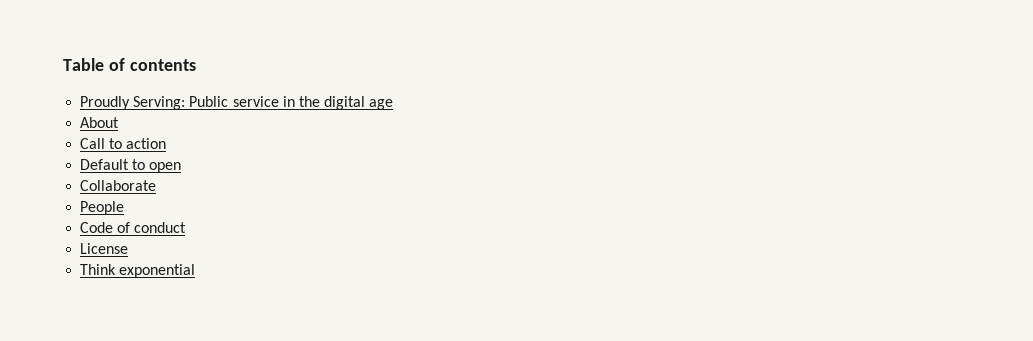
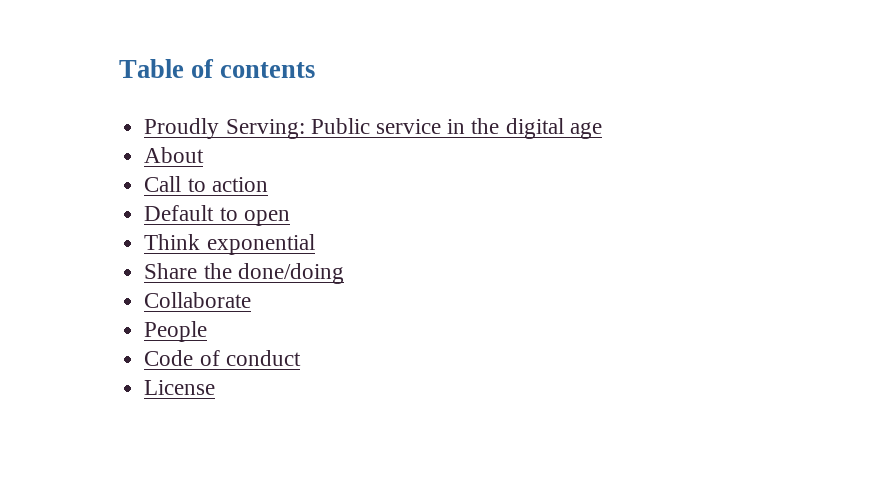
+ Think exponential
+ Share the done/doing
- Think exponential

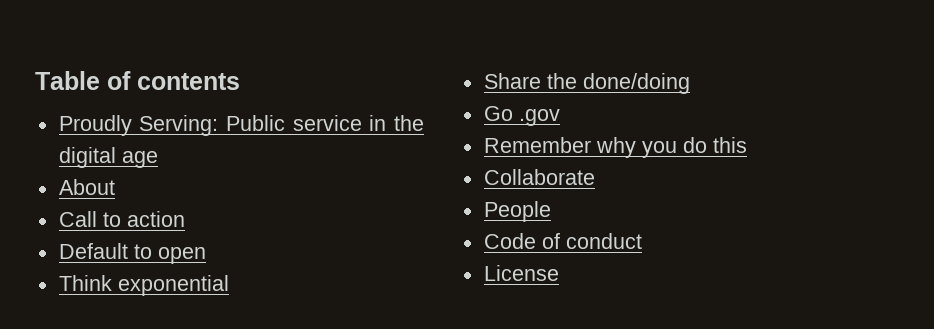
+ Go .gov
+ Remember why you do this

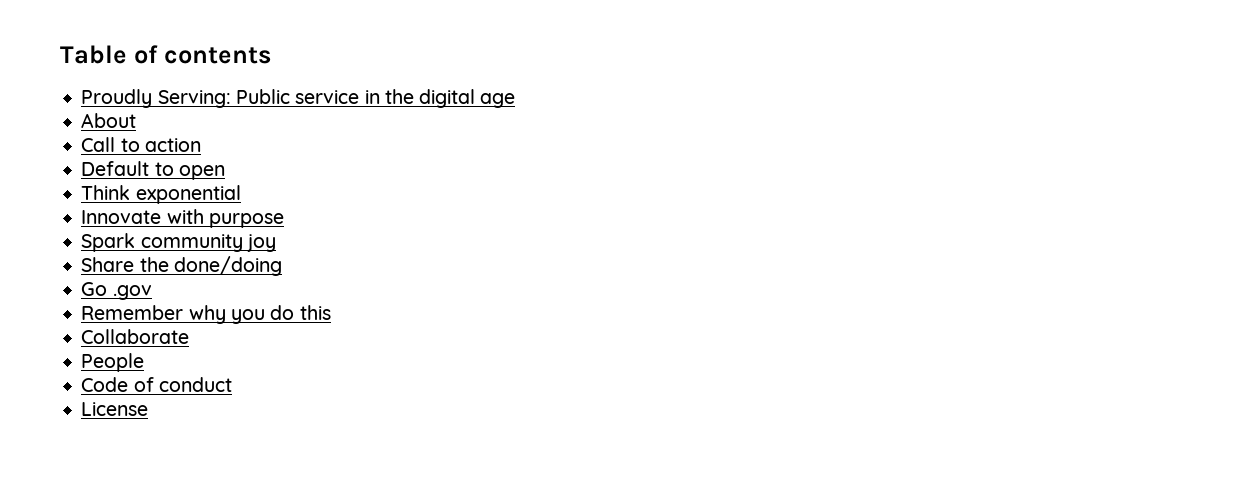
+ Innovate with purpose
+ Spark community joy

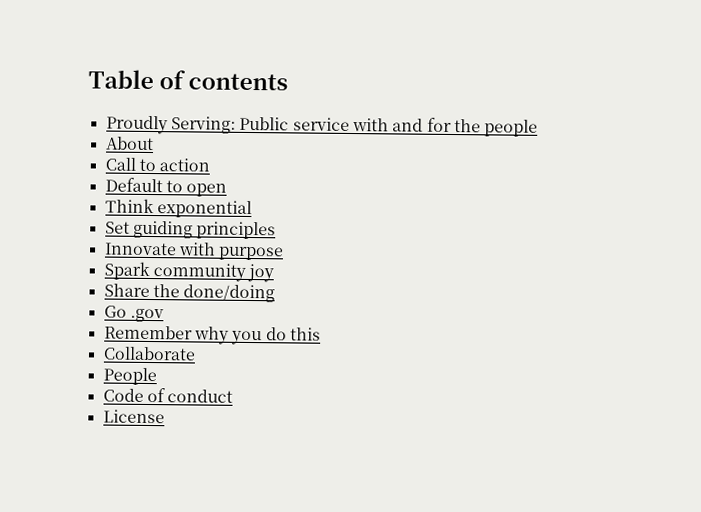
- Proudly Serving: Public service in the digital age
+ Proudly Serving: Public service with and for the people
+ Set guiding principles

